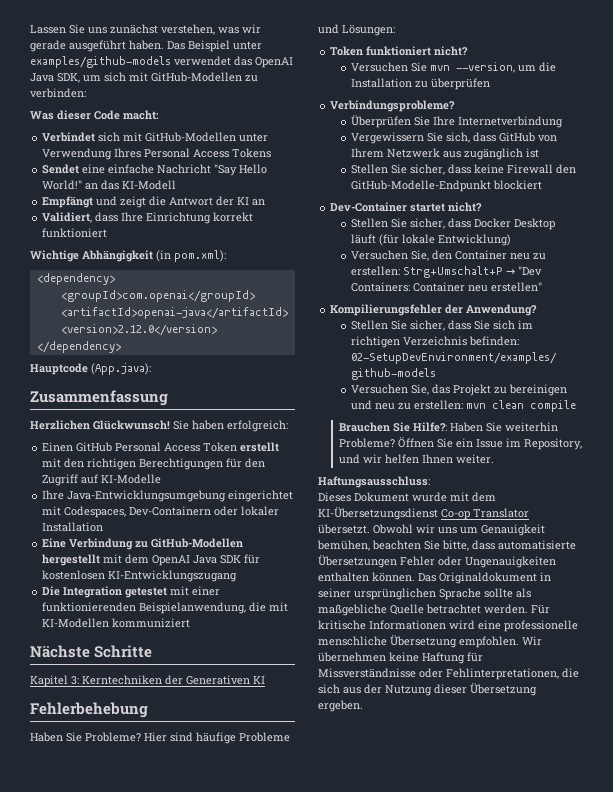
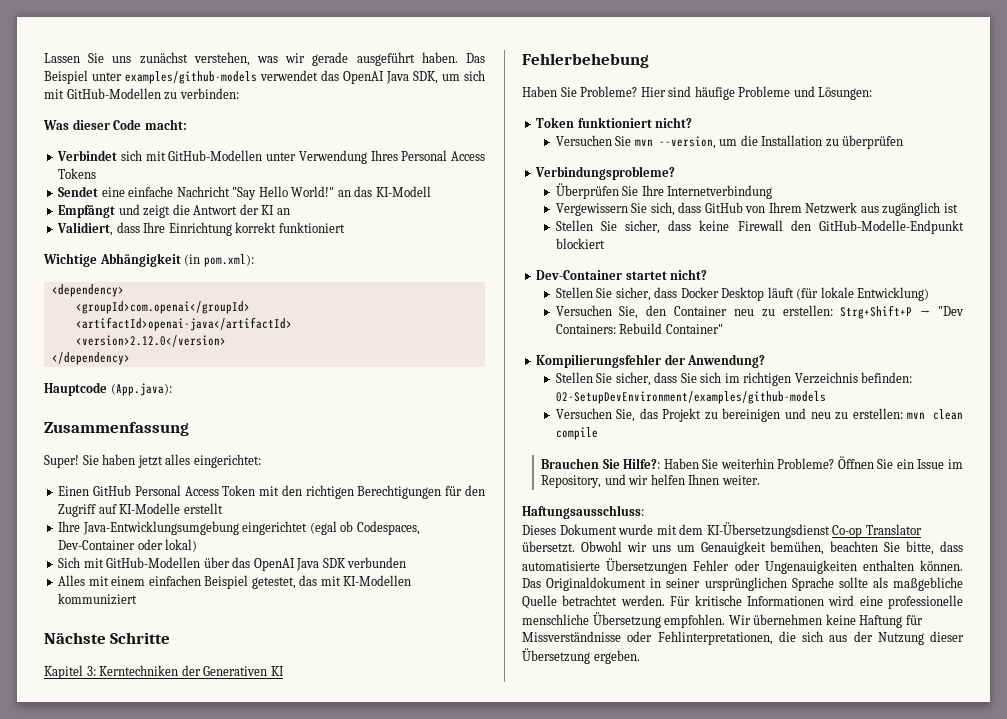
- Herzlichen Glückwunsch! Sie haben erfolgreich:
+ Super! Sie haben jetzt alles eingerichtet:
- Einen GitHub Personal Access Token erstellt mit den richtigen Berechtigungen für den Zugriff auf KI-Modelle
+ Einen GitHub Personal Access Token mit den richtigen Berechtigungen für den Zugriff auf KI-Modelle erstellt
- Ihre Java-Entwicklungsumgebung eingerichtet mit Codespaces, Dev-Containern oder lokaler Installation
- Eine Verbindung zu GitHub-Modellen hergestellt mit dem OpenAI Java SDK für kostenlosen KI-Entwicklungszugang
- Die Integration getestet mit einer funktionierenden Beispielanwendung, die mit KI-Modellen kommuniziert
+ Ihre Java-Entwicklungsumgebung eingerichtet (egal ob Codespaces, Dev-Container oder lokal)
+ Sich mit GitHub-Modellen über das OpenAI Java SDK verbunden
+ Alles mit einem einfachen Beispiel getestet, das mit KI-Modellen kommuniziert
- Versuchen Sie, den Container neu zu erstellen: Strg+Umschalt+P → "Dev Containers: Container neu erstellen"
+ Versuchen Sie, den Container neu zu erstellen: Strg+Shift+P → "Dev Containers: Rebuild Container"

